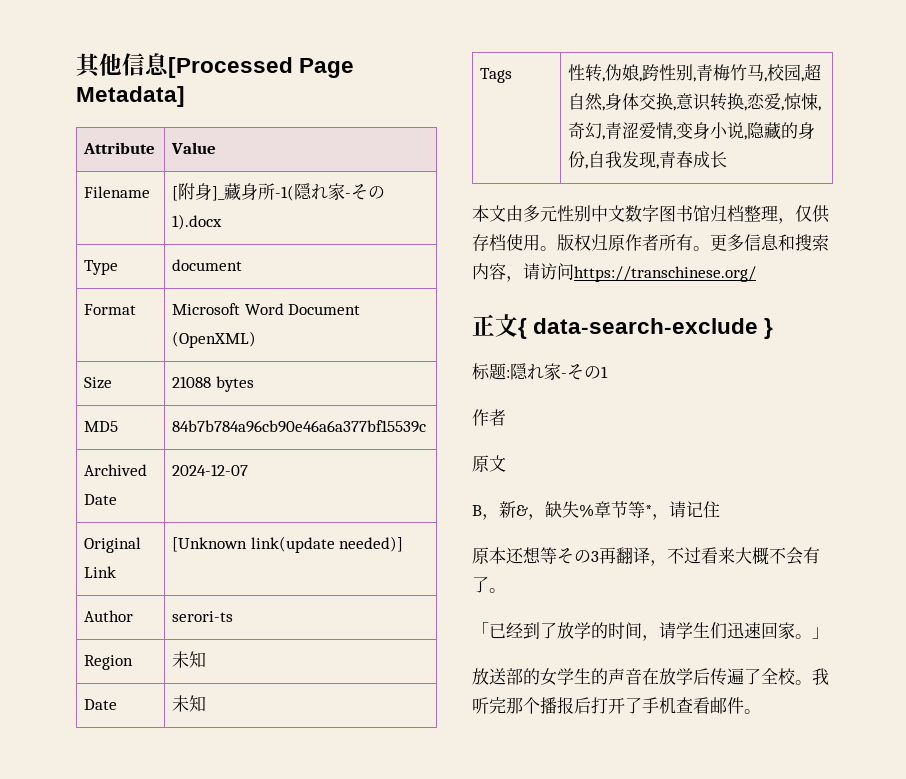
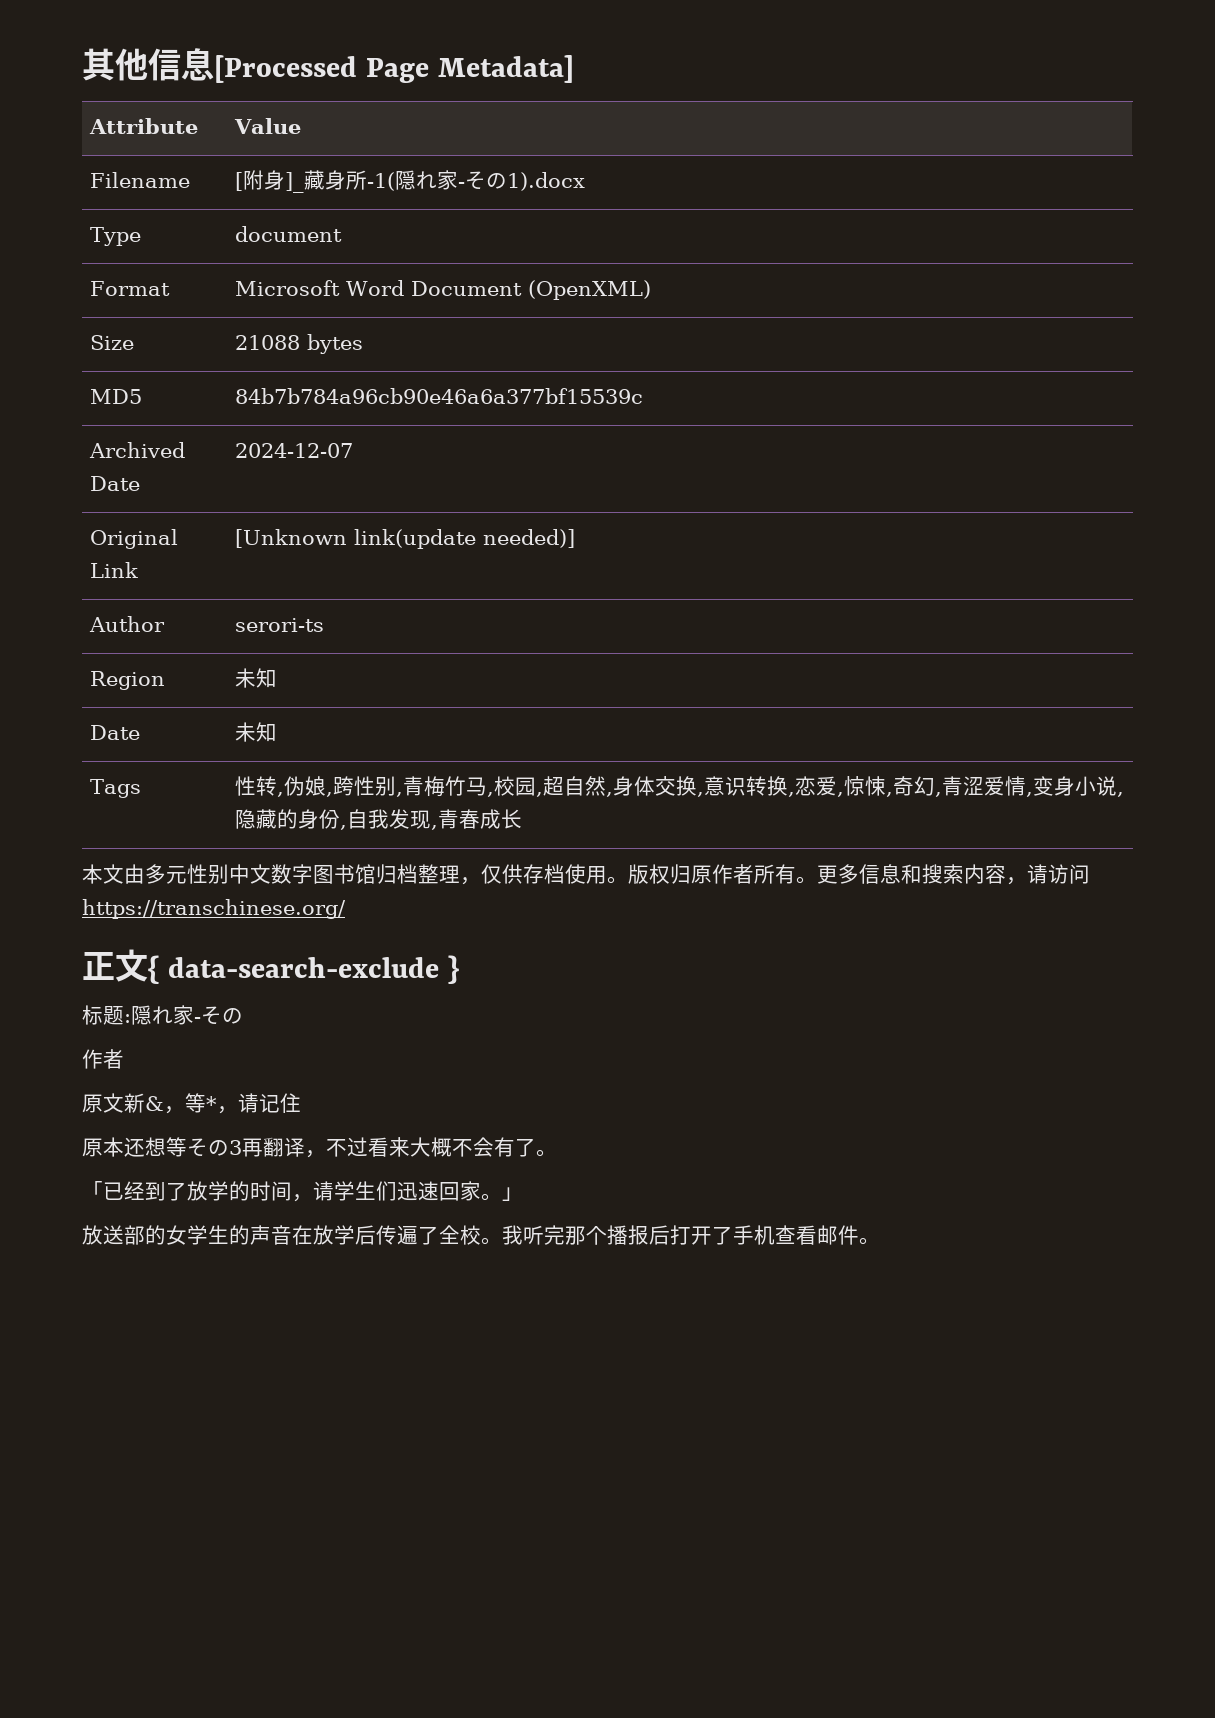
- 标题:隠れ家-その1
+ 标题:隠れ家-その
- 原文
- B，新&，缺失%章节等*，请记住
+ 原文新&，等*，请记住

